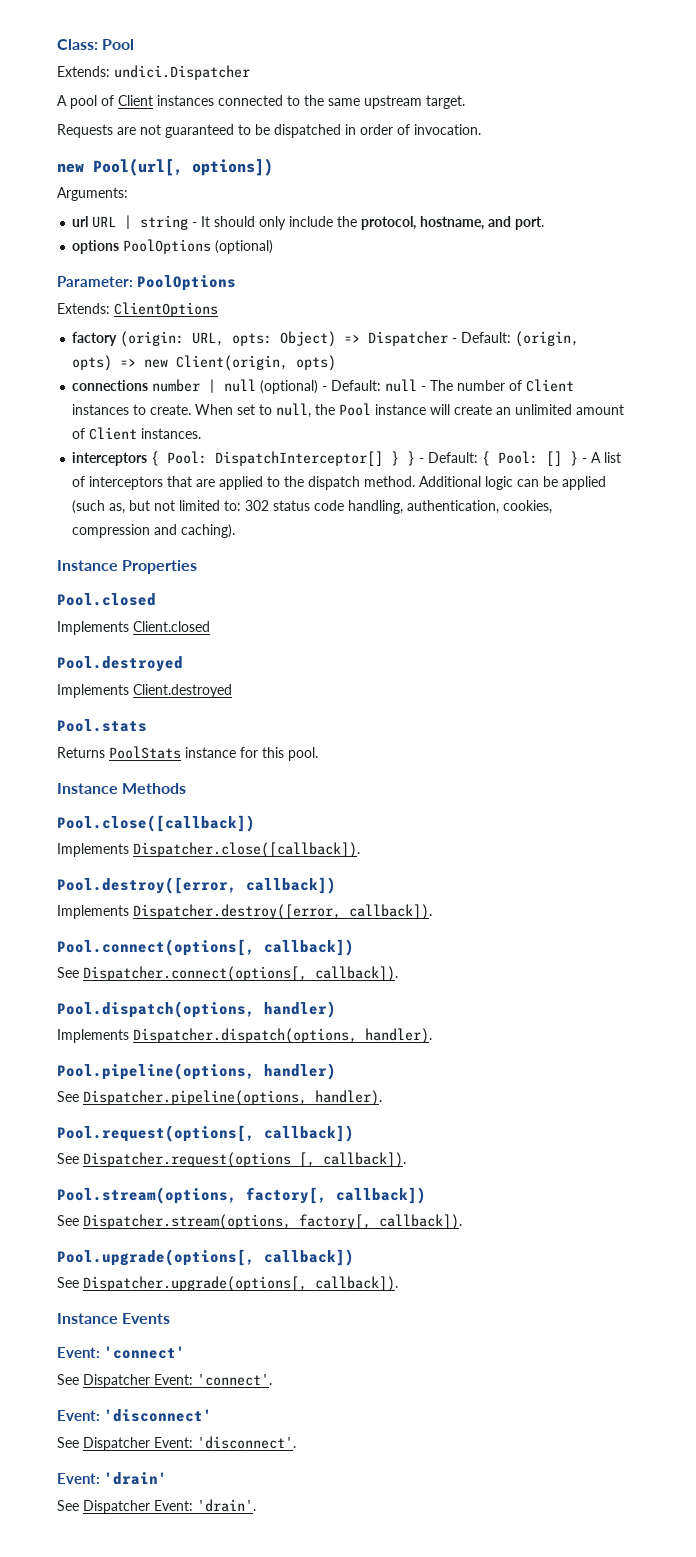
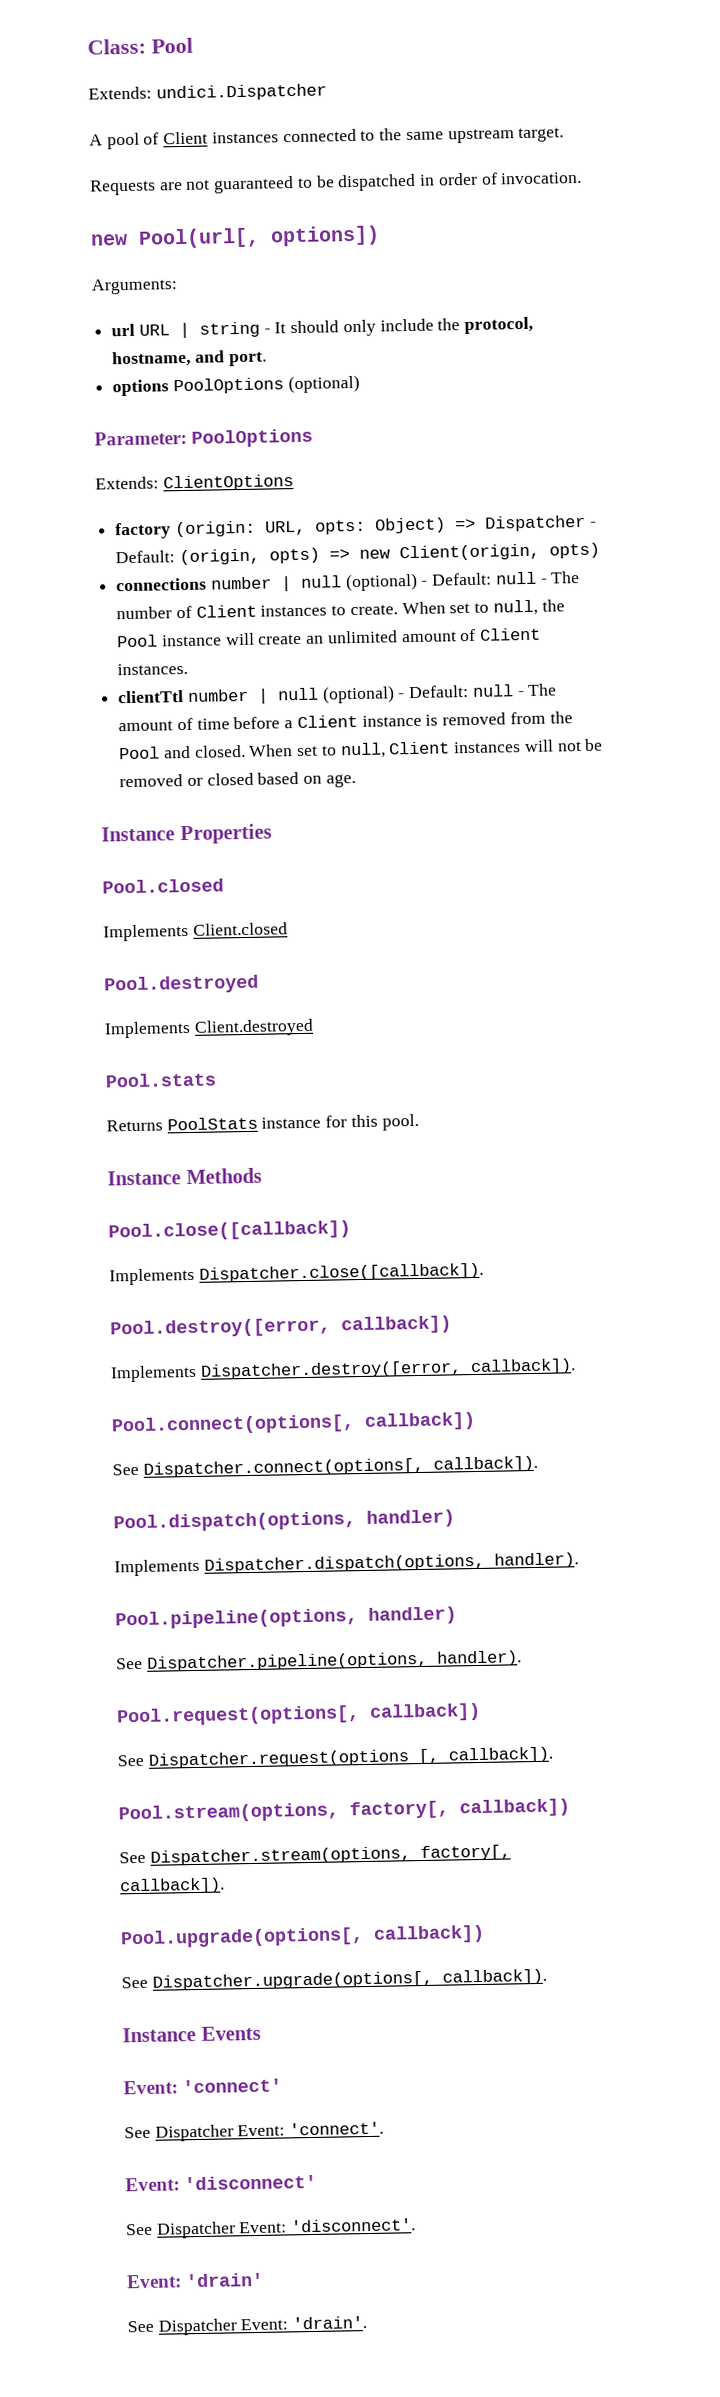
- interceptors { Pool: DispatchInterceptor[] } } - Default: { Pool: [] } - A list of interceptors that are applied to the dispatch method. Additional logic can be applied (such as, but not limited to: 302 status code handling, authentication, cookies, compression and caching).
+ clientTtl number | null (optional) - Default: null - The amount of time before a Client instance is removed from the Pool and closed. When set to null, Client instances will not be removed or closed based on age.

